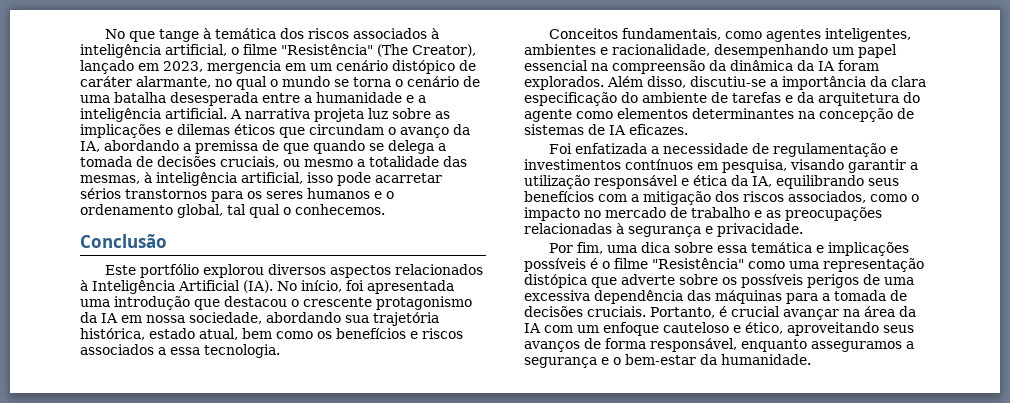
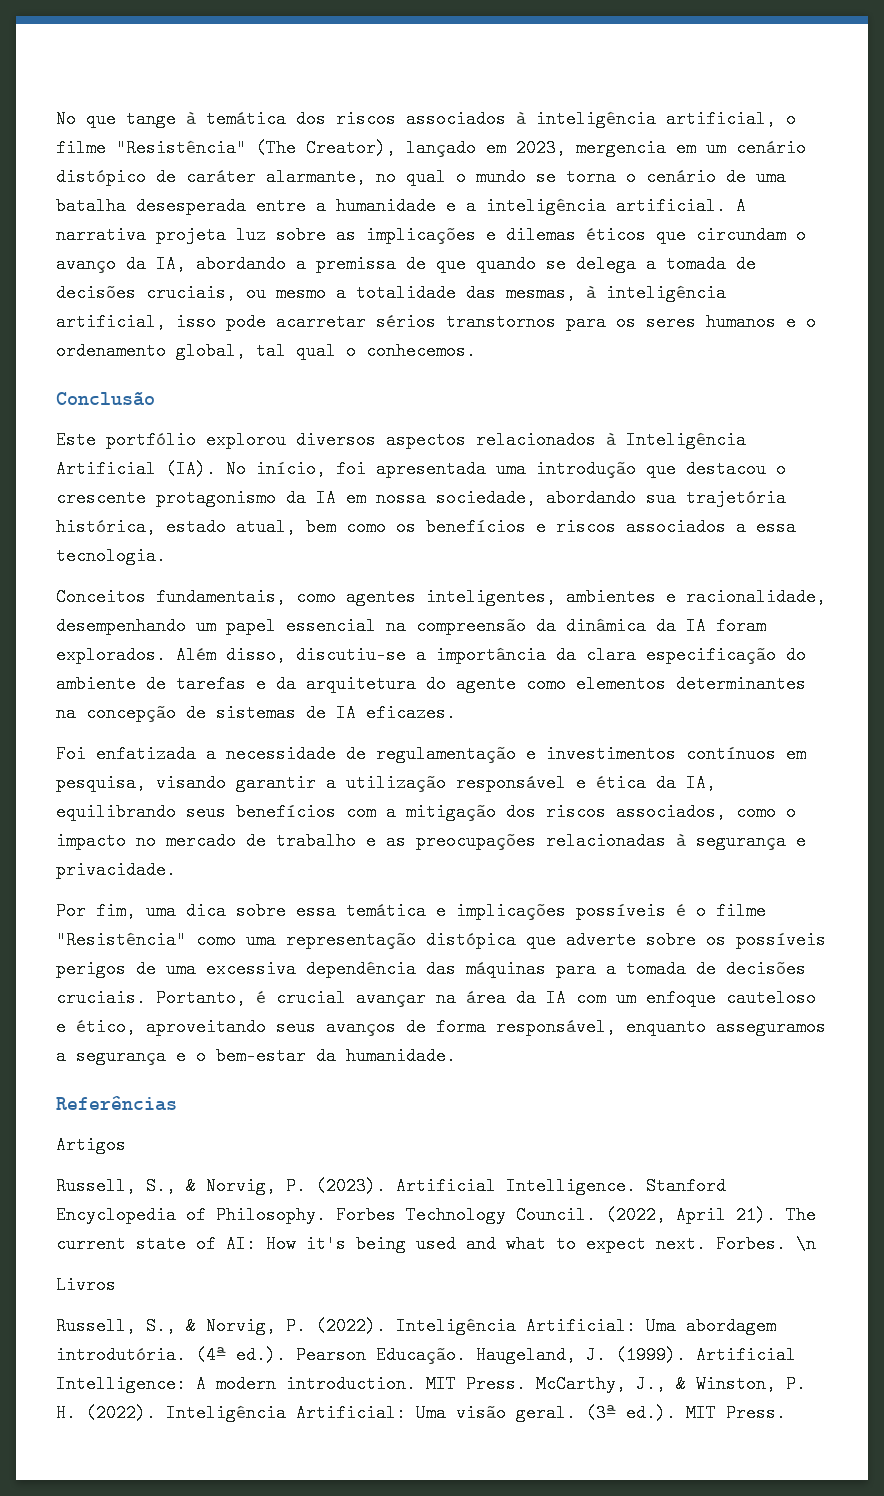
+ Referências
+ Artigos
+ Russell, S., & Norvig, P. (2023). Artificial Intelligence. Stanford Encyclopedia of Philosophy. Forbes Technology Council. (2022, April 21). The current state of AI: How it's being used and what to expect next. Forbes. \n
+ Livros
+ Russell, S., & Norvig, P. (2022). Inteligência Artificial: Uma abordagem introdutória. (4ª ed.). Pearson Educação. Haugeland, J. (1999). Artificial Intelligence: A modern introduction. MIT Press. McCarthy, J., & Winston, P. H. (2022). Inteligência Artificial: Uma visão geral. (3ª ed.). MIT Press.

